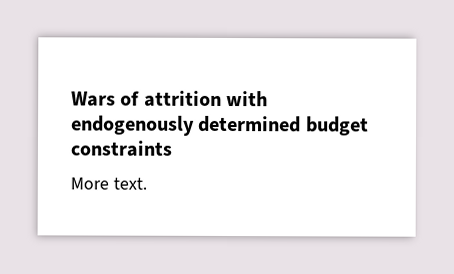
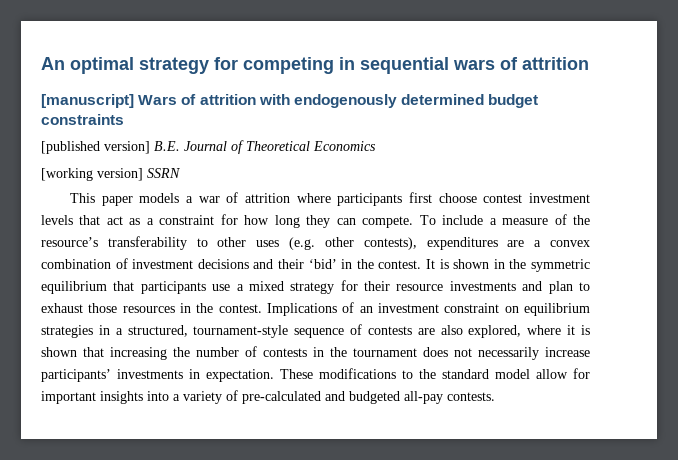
- Wars of attrition with endogenously determined budget constraints
+ An optimal strategy for competing in sequential wars of attrition
+ [manuscript] Wars of attrition with endogenously determined budget constraints
- More text.
+ [published version] B.E. Journal of Theoretical Economics
+ [working version] SSRN
+ This paper models a war of attrition where participants first choose contest investment levels that act as a constraint for how long they can compete. To include a measure of the resource’s transferability to other uses (e.g. other contests), expenditures are a convex combination of investment decisions and their ‘bid’ in the contest. It is shown in the symmetric equilibrium that participants use a mixed strategy for their resource investments and plan to exhaust those resources in the contest. Implications of an investment constraint on equilibrium strategies in a structured, tournament-style sequence of contests are also explored, where it is shown that increasing the number of contests in the tournament does not necessarily increase participants’ investments in expectation. These modifications to the standard model allow for important insights into a variety of pre-calculated and budgeted all-pay contests.

